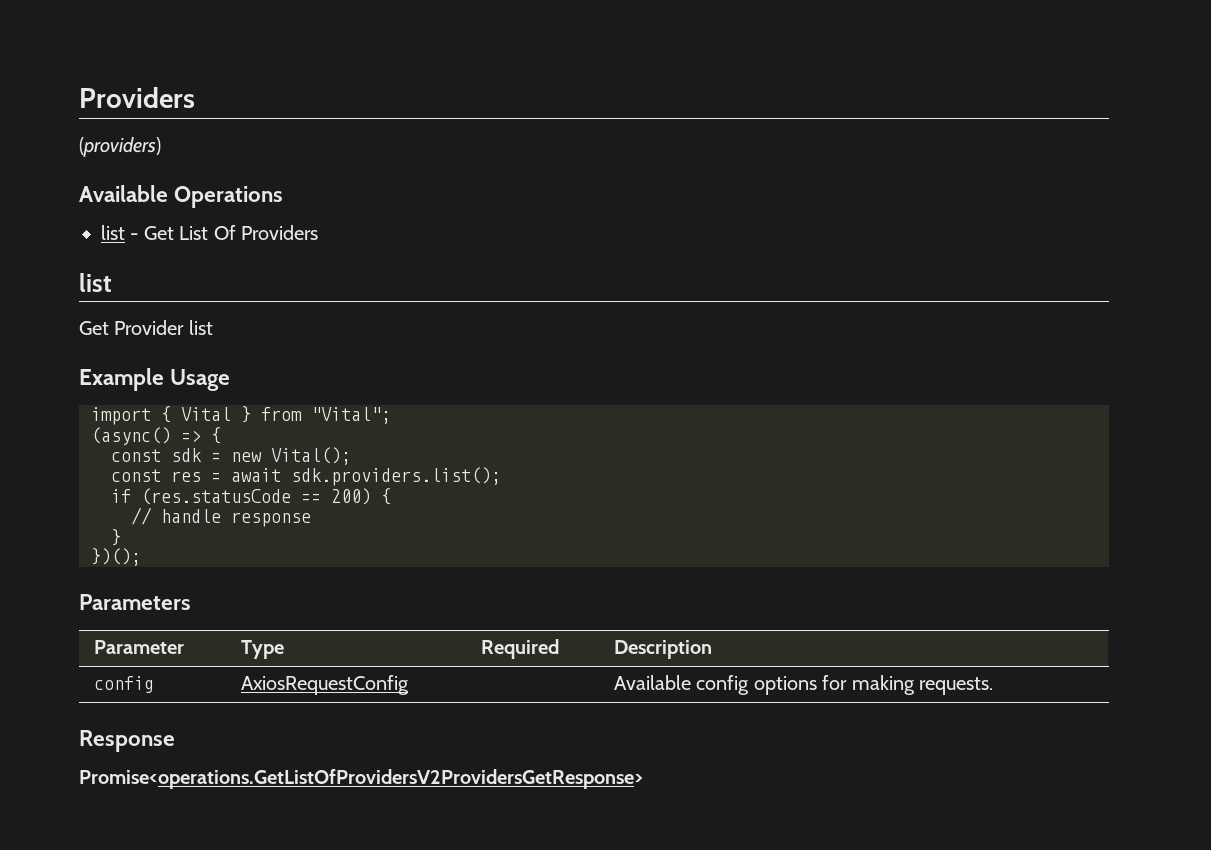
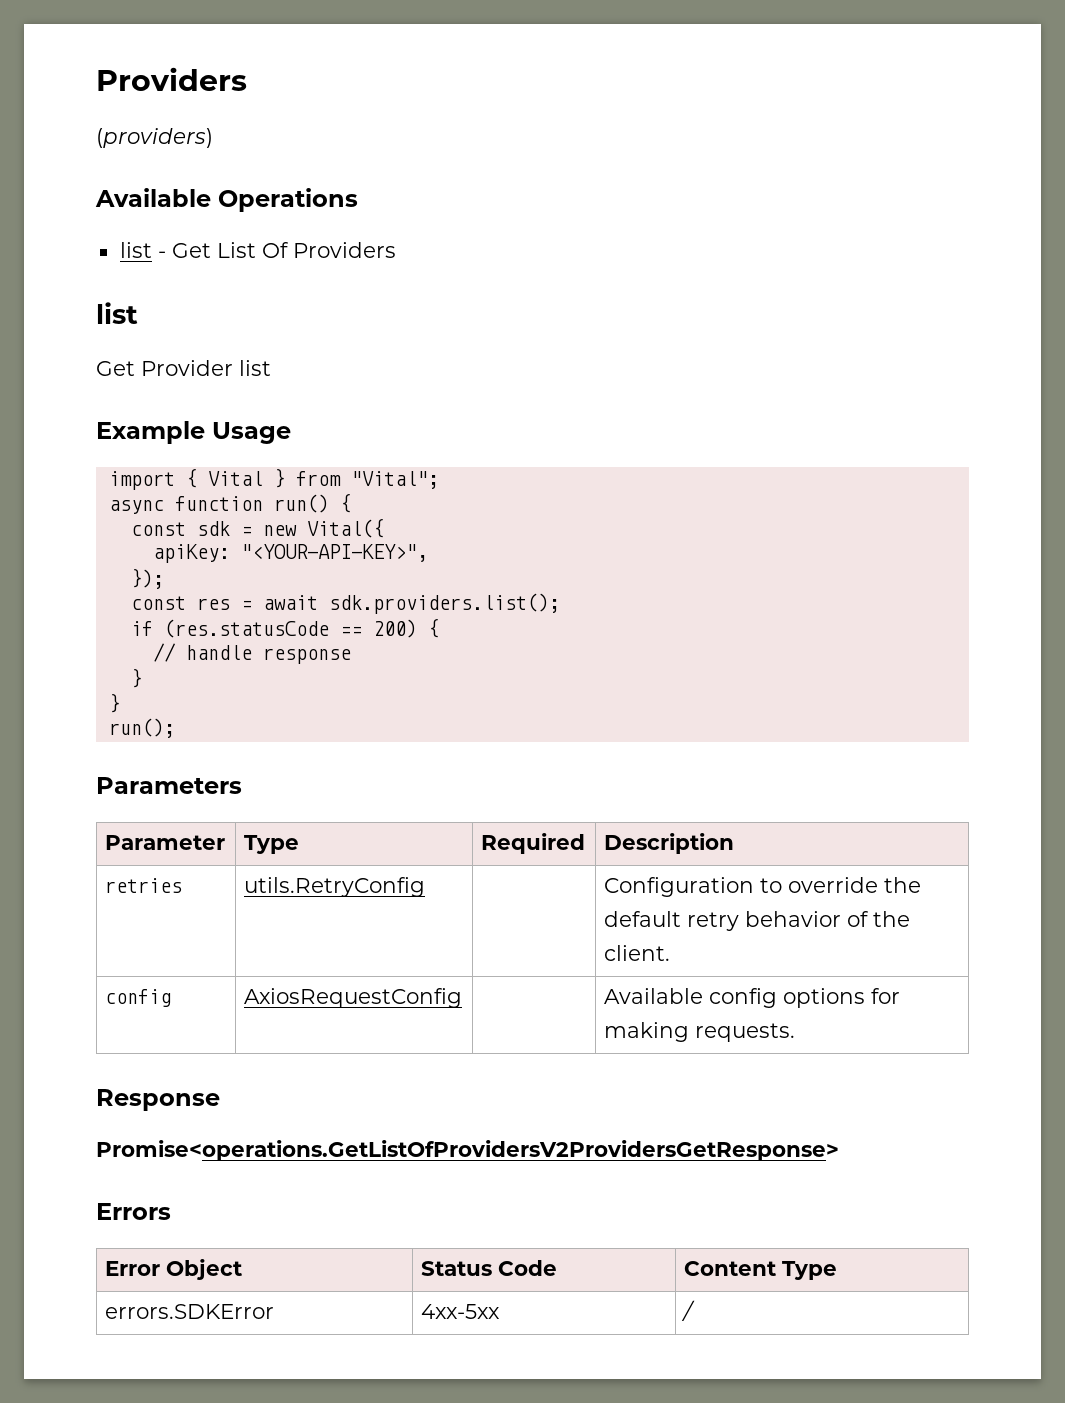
- (async() => {
+ async function run() {
- const sdk = new Vital();
+ const sdk = new Vital({
+ apiKey: "<YOUR-API-KEY>",
+ });
  // handle response
  }
- })();
+ }
+ run();
+ retries | utils.RetryConfig | | Configuration to override the default retry behavior of the client.
+ Errors
+ Error Object | Status Code | Content Type
+ errors.SDKError | 4xx-5xx | /

